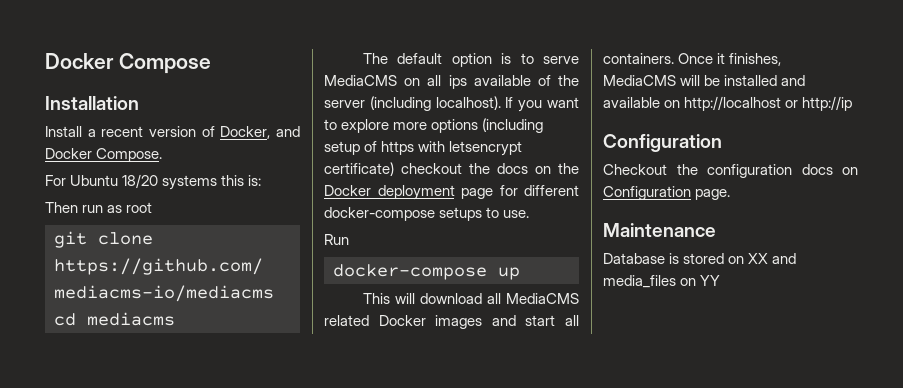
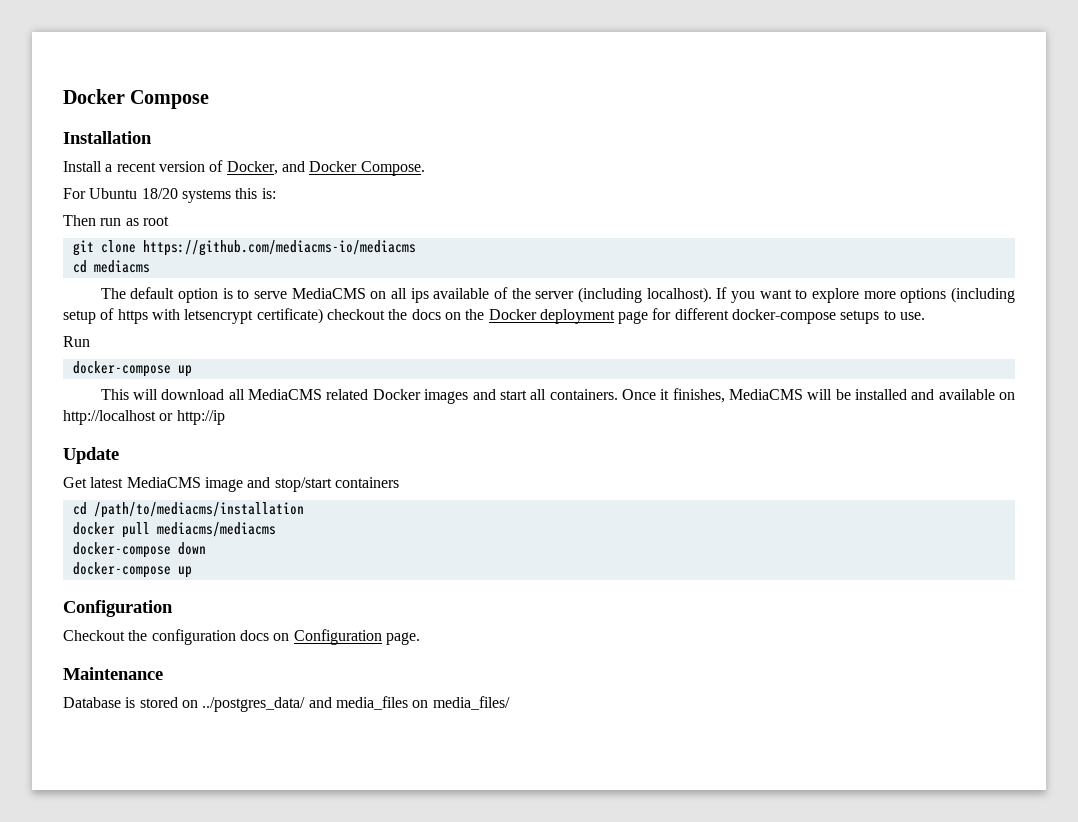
+ Update
+ Get latest MediaCMS image and stop/start containers
+ cd /path/to/mediacms/installation
+ docker pull mediacms/mediacms
+ docker-compose down
+ docker-compose up
- Database is stored on XX and media_files on YY
+ Database is stored on ../postgres_data/ and media_files on media_files/

